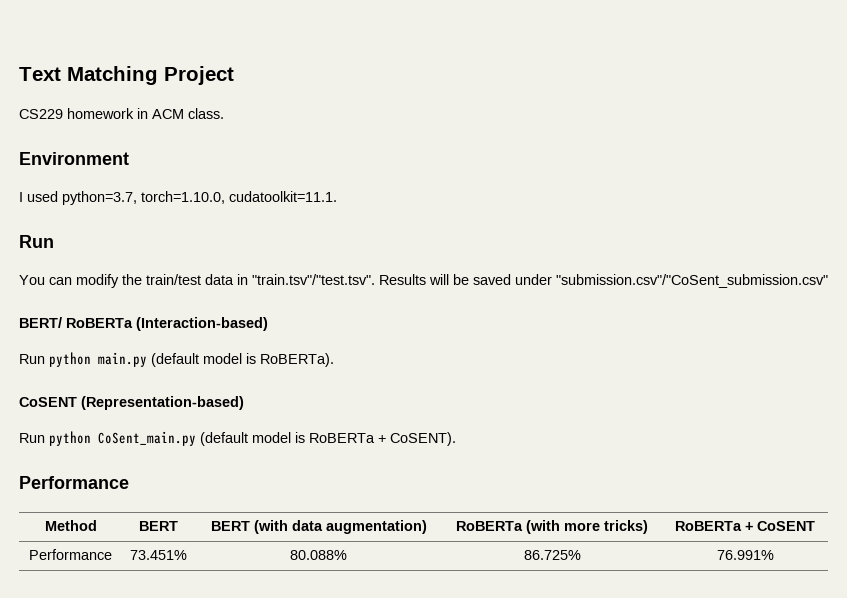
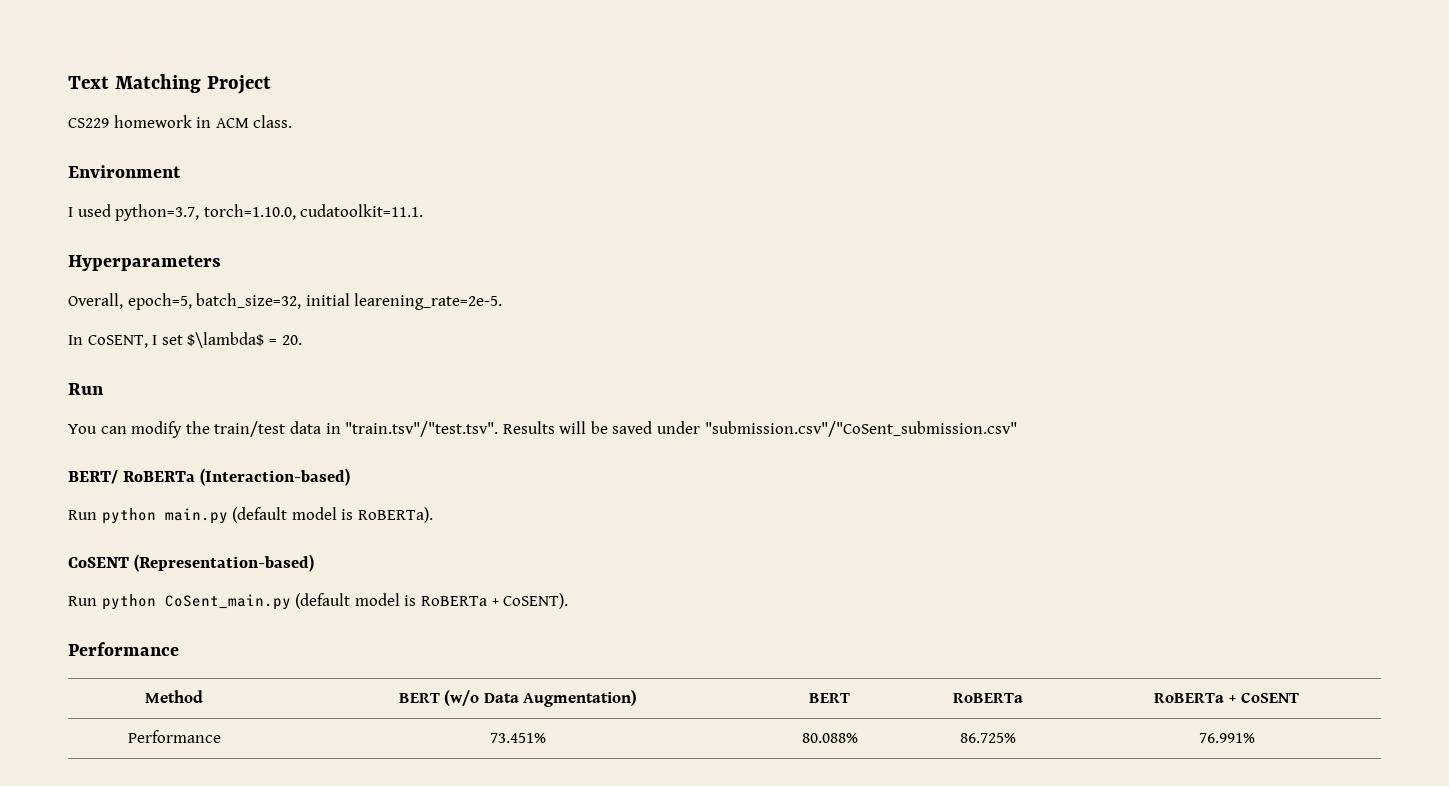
+ Hyperparameters
+ Overall, epoch=5, batch_size=32, initial learening_rate=2e-5.
+ In CoSENT, I set $\lambda$ = 20.
- Method | BERT | BERT (with data augmentation) | RoBERTa (with more tricks) | RoBERTa + CoSENT
+ Method | BERT (w/o Data Augmentation) | BERT | RoBERTa | RoBERTa + CoSENT

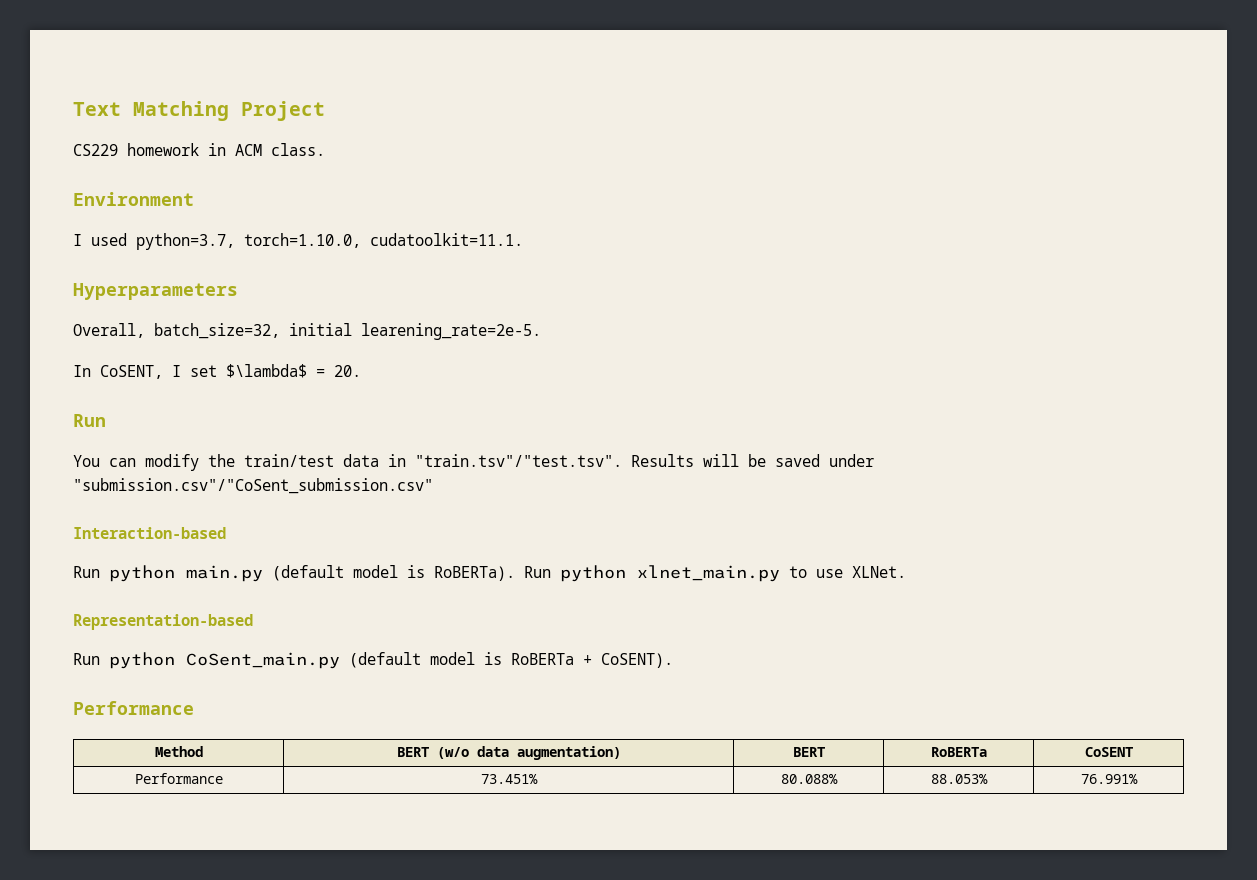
- Overall, epoch=5, batch_size=32, initial learening_rate=2e-5.
+ Overall, batch_size=32, initial learening_rate=2e-5.
- BERT/ RoBERTa (Interaction-based)
+ Interaction-based
- Run python main.py (default model is RoBERTa).
- CoSENT (Representation-based)
+ Run python main.py (default model is RoBERTa). Run python xlnet_main.py to use XLNet.
+ Representation-based
- Method | BERT (w/o Data Augmentation) | BERT | RoBERTa | RoBERTa + CoSENT
+ Method | BERT (w/o data augmentation) | BERT | RoBERTa | CoSENT
- Performance | 73.451% | 80.088% | 86.725% | 76.991%
+ Performance | 73.451% | 80.088% | 88.053% | 76.991%

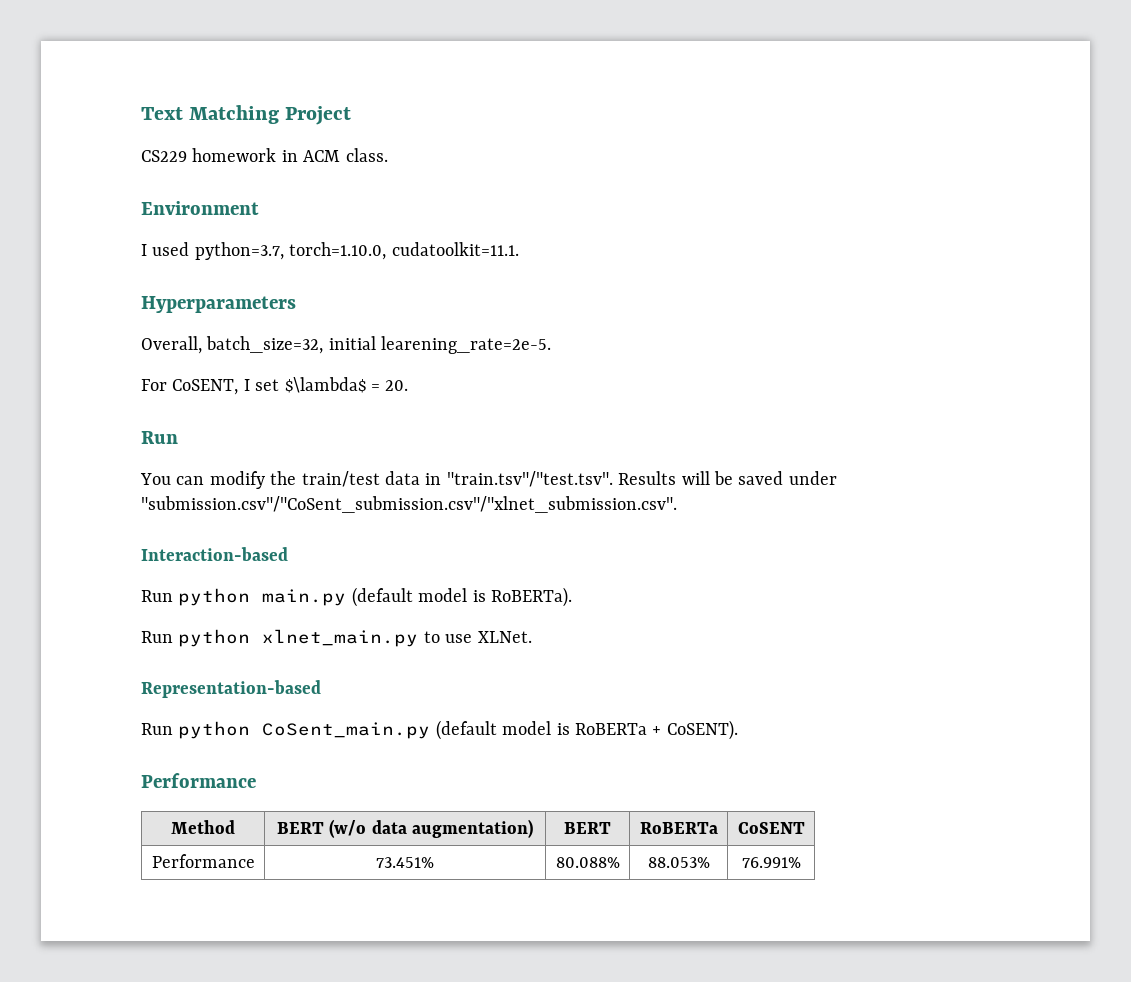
- In CoSENT, I set $\lambda$ = 20.
+ For CoSENT, I set $\lambda$ = 20.
- You can modify the train/test data in "train.tsv"/"test.tsv". Results will be saved under "submission.csv"/"CoSent_submission.csv"
+ You can modify the train/test data in "train.tsv"/"test.tsv". Results will be saved under "submission.csv"/"CoSent_submission.csv"/"xlnet_submission.csv".
- Run python main.py (default model is RoBERTa). Run python xlnet_main.py to use XLNet.
+ Run python main.py (default model is RoBERTa).
+ Run python xlnet_main.py to use XLNet.

